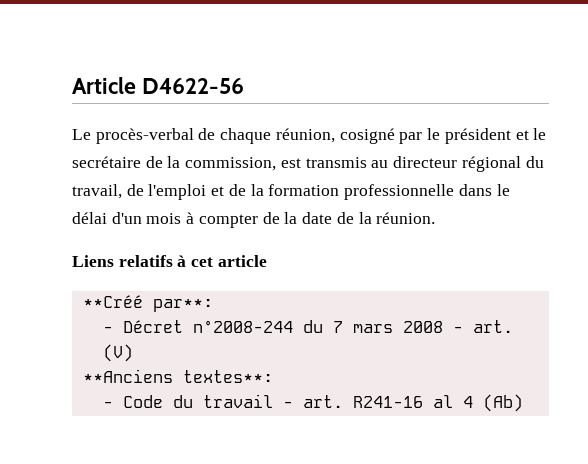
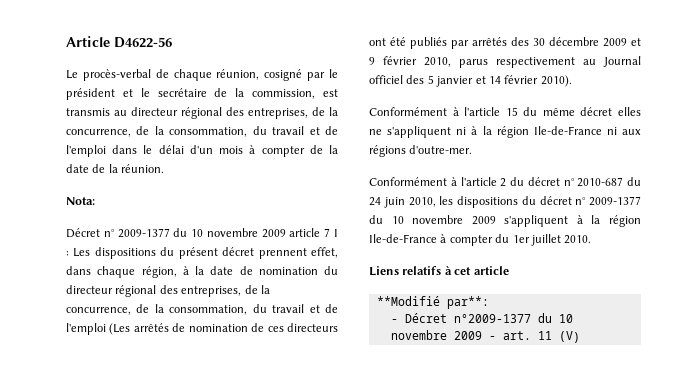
- Le procès-verbal de chaque réunion, cosigné par le président et le secrétaire de la commission, est transmis au directeur régional du travail, de l'emploi et de la formation professionnelle dans le délai d'un mois à compter de la date de la réunion.
+ Le procès-verbal de chaque réunion, cosigné par le président et le secrétaire de la commission, est transmis au directeur régional des entreprises, de la concurrence, de la consommation, du travail et de l'emploi dans le délai d'un mois à compter de la date de la réunion.
+ Nota:
+ Décret n° 2009-1377 du 10 novembre 2009 article 7 I : Les dispositions du présent décret prennent effet, dans chaque région, à la date de nomination du directeur régional des entreprises, de la concurrence, de la consommation, du travail et de l'emploi (Les arrêtés de nomination de ces directeurs ont été publiés par arrêtés des 30 décembre 2009 et 9 février 2010, parus respectivement au Journal officiel des 5 janvier et 14 février 2010).
+ Conformément à l'article 15 du même décret elles ne s'appliquent ni à la région Ile-de-France ni aux régions d'outre-mer.
+ Conformément à l'article 2 du décret n° 2010-687 du 24 juin 2010, les dispositions du décret n° 2009-1377 du 10 novembre 2009 s'appliquent à la région Ile-de-France à compter du 1er juillet 2010.
- **Créé par**:
+ **Modifié par**:
- - Décret n°2008-244 du 7 mars 2008 - art. (V)
+ - Décret n°2009-1377 du 10 novembre 2009 - art. 11 (V)
- **Anciens textes**:
- - Code du travail - art. R241-16 al 4 (Ab)

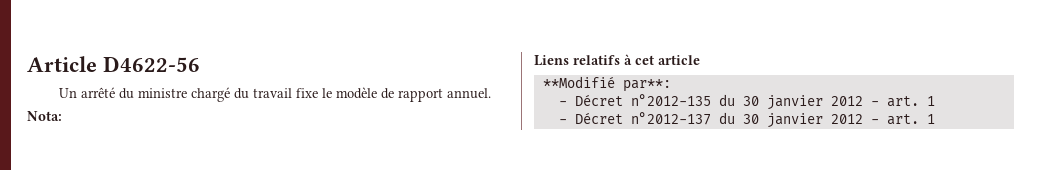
- Le procès-verbal de chaque réunion, cosigné par le président et le secrétaire de la commission, est transmis au directeur régional des entreprises, de la concurrence, de la consommation, du travail et de l'emploi dans le délai d'un mois à compter de la date de la réunion.
+ Un arrêté du ministre chargé du travail fixe le modèle de rapport annuel.
  Nota:
- Décret n° 2009-1377 du 10 novembre 2009 article 7 I : Les dispositions du présent décret prennent effet, dans chaque région, à la date de nomination du directeur régional des entreprises, de la concurrence, de la consommation, du travail et de l'emploi (Les arrêtés de nomination de ces directeurs ont été publiés par arrêtés des 30 décembre 2009 et 9 février 2010, parus respectivement au Journal officiel des 5 janvier et 14 février 2010).
- Conformément à l'article 15 du même décret elles ne s'appliquent ni à la région Ile-de-France ni aux régions d'outre-mer.
- Conformément à l'article 2 du décret n° 2010-687 du 24 juin 2010, les dispositions du décret n° 2009-1377 du 10 novembre 2009 s'appliquent à la région Ile-de-France à compter du 1er juillet 2010.
- - Décret n°2009-1377 du 10 novembre 2009 - art. 11 (V)
+ - Décret n°2012-135 du 30 janvier 2012 - art. 1
+ - Décret n°2012-137 du 30 janvier 2012 - art. 1

